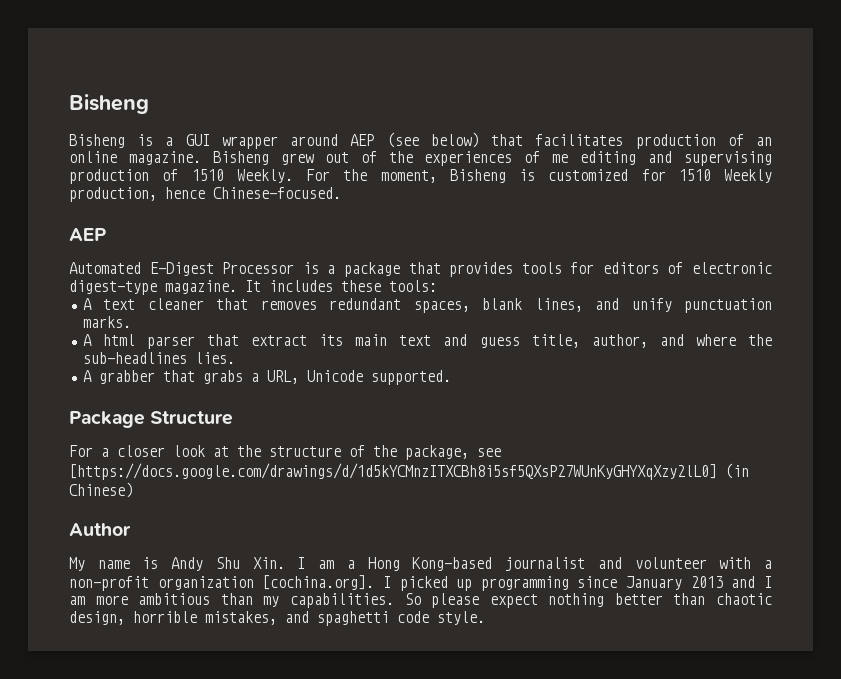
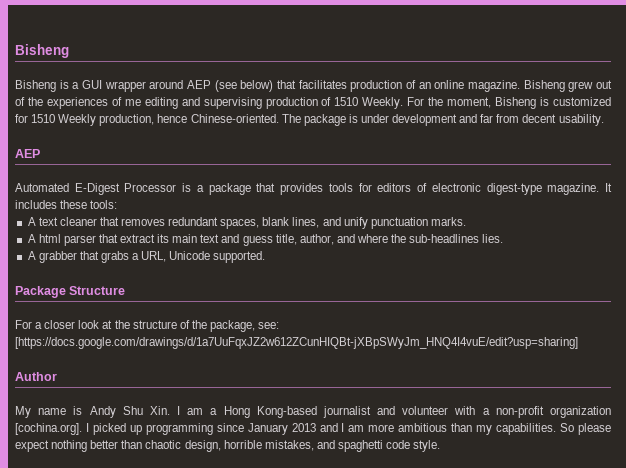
- For the moment, Bisheng is customized for 1510 Weekly production, hence Chinese-focused.
+ For the moment, Bisheng is customized for 1510 Weekly production, hence Chinese-oriented. The package is under development and far from decent usability.
- For a closer look at the structure of the package, see [https://docs.google.com/drawings/d/1d5kYCMnzITXCBh8i5sf5QXsP27WUnKyGHYXqXzy2lL0] (in Chinese)
+ For a closer look at the structure of the package, see: [https://docs.google.com/drawings/d/1a7UuFqxJZ2w612ZCunHIQBt-jXBpSWyJm_HNQ4I4vuE/edit?usp=sharing]

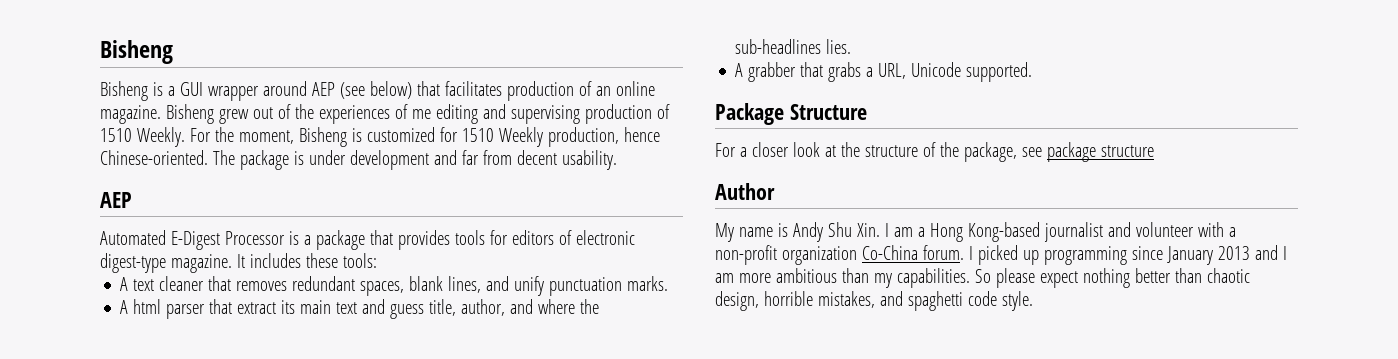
- For a closer look at the structure of the package, see: [https://docs.google.com/drawings/d/1a7UuFqxJZ2w612ZCunHIQBt-jXBpSWyJm_HNQ4I4vuE/edit?usp=sharing]
+ For a closer look at the structure of the package, see package structure
- My name is Andy Shu Xin. I am a Hong Kong-based journalist and volunteer with a non-profit organization [cochina.org]. I picked up programming since January 2013 and I am more ambitious than my capabilities.
+ My name is Andy Shu Xin. I am a Hong Kong-based journalist and volunteer with a non-profit organization Co-China forum. I picked up programming since January 2013 and I am more ambitious than my capabilities.

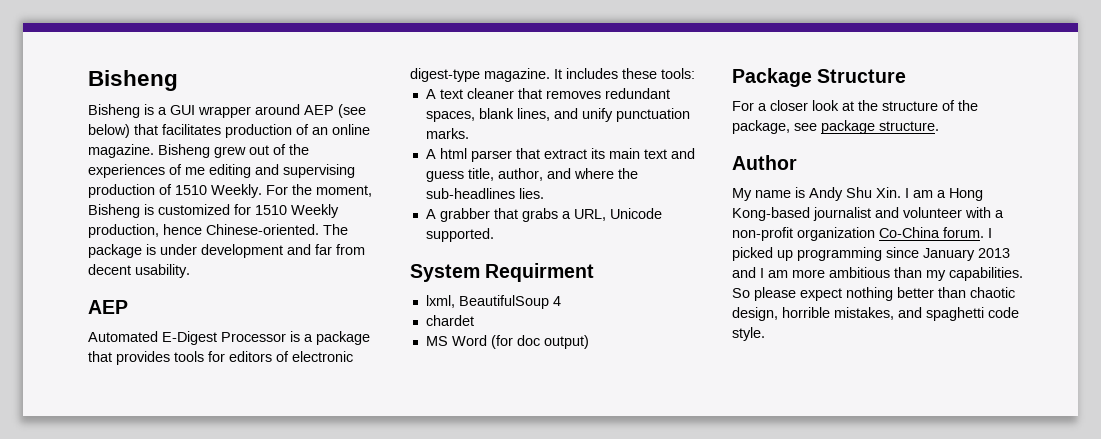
+ System Requirment
+ lxml, BeautifulSoup 4
+ chardet
+ MS Word (for doc output)
- For a closer look at the structure of the package, see package structure
+ For a closer look at the structure of the package, see package structure.

